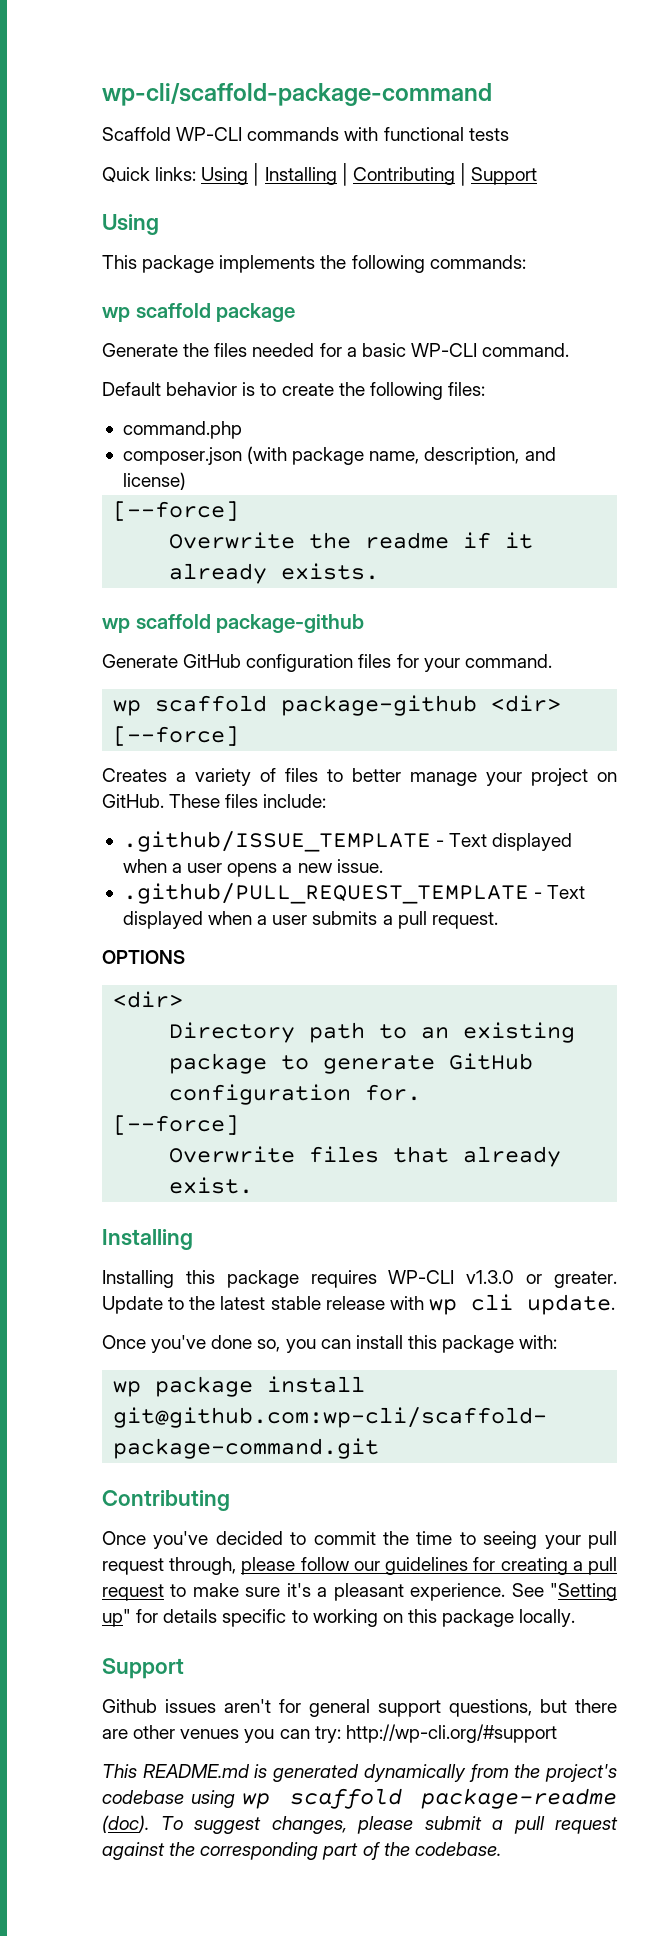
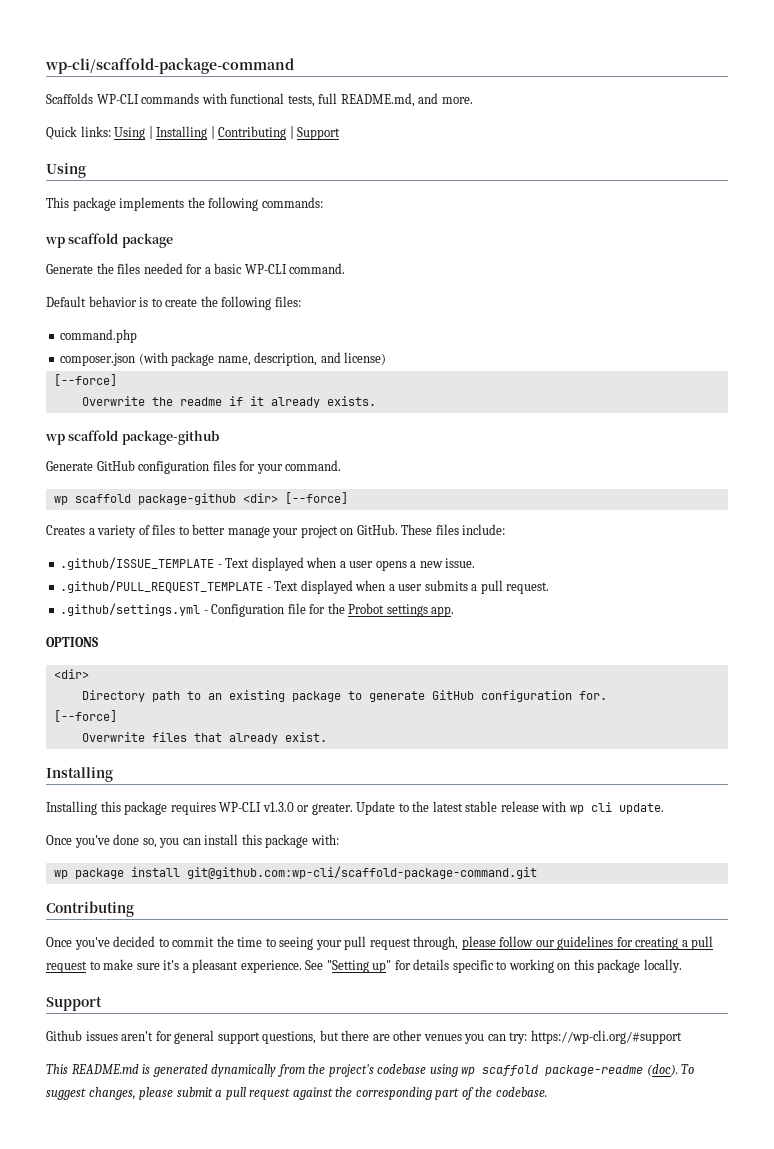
- Scaffold WP-CLI commands with functional tests
+ Scaffolds WP-CLI commands with functional tests, full README.md, and more.
+ .github/settings.yml - Configuration file for the Probot settings app.
- Github issues aren't for general support questions, but there are other venues you can try: http://wp-cli.org/#support
+ Github issues aren't for general support questions, but there are other venues you can try: https://wp-cli.org/#support

